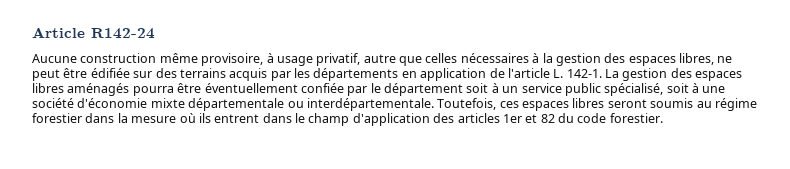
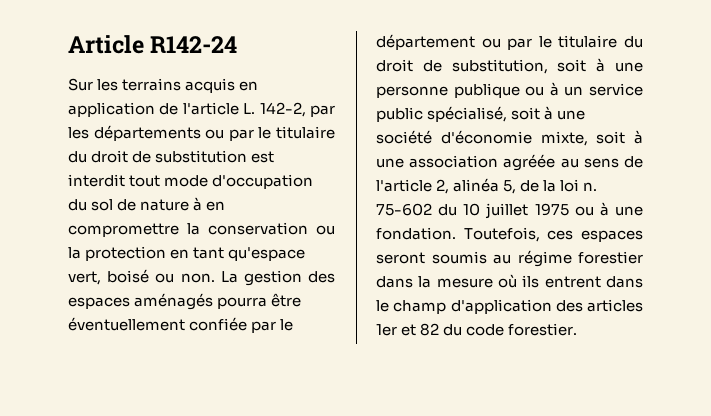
- Aucune construction même provisoire, à usage privatif, autre que celles nécessaires à la gestion des espaces libres, ne peut être édifiée sur des terrains acquis par les départements en application de l'article L. 142-1.
+ Sur les terrains acquis en application de l'article L. 142-2, par les départements ou par le titulaire du droit de substitution est interdit tout mode d'occupation du sol de nature à en compromettre la conservation ou la protection en tant qu'espace vert, boisé ou non.
- La gestion des espaces libres aménagés pourra être éventuellement confiée par le département soit à un service public spécialisé, soit à une société d'économie mixte départementale ou interdépartementale.
+ La gestion des espaces aménagés pourra être éventuellement confiée par le département ou par le titulaire du droit de substitution, soit à une personne publique ou à un service public spécialisé, soit à une société d'économie mixte, soit à une association agréée au sens de l'article 2, alinéa 5, de la loi n. 75-602 du 10 juillet 1975 ou à une fondation.
- Toutefois, ces espaces libres seront soumis au régime forestier dans la mesure où ils entrent dans le champ d'application des articles 1er et 82 du code forestier.
+ Toutefois, ces espaces seront soumis au régime forestier dans la mesure où ils entrent dans le champ d'application des articles 1er et 82 du code forestier.

